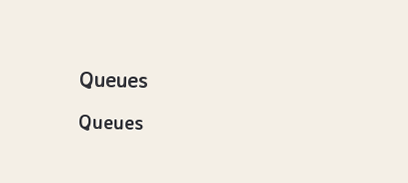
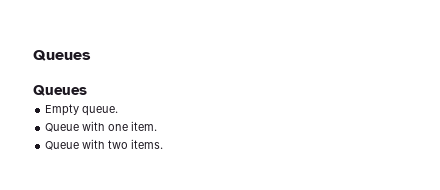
+ Empty queue.
+ Queue with one item.
+ Queue with two items.

